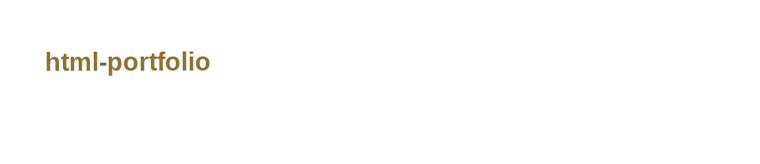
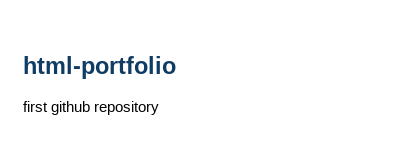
+ first github repository

